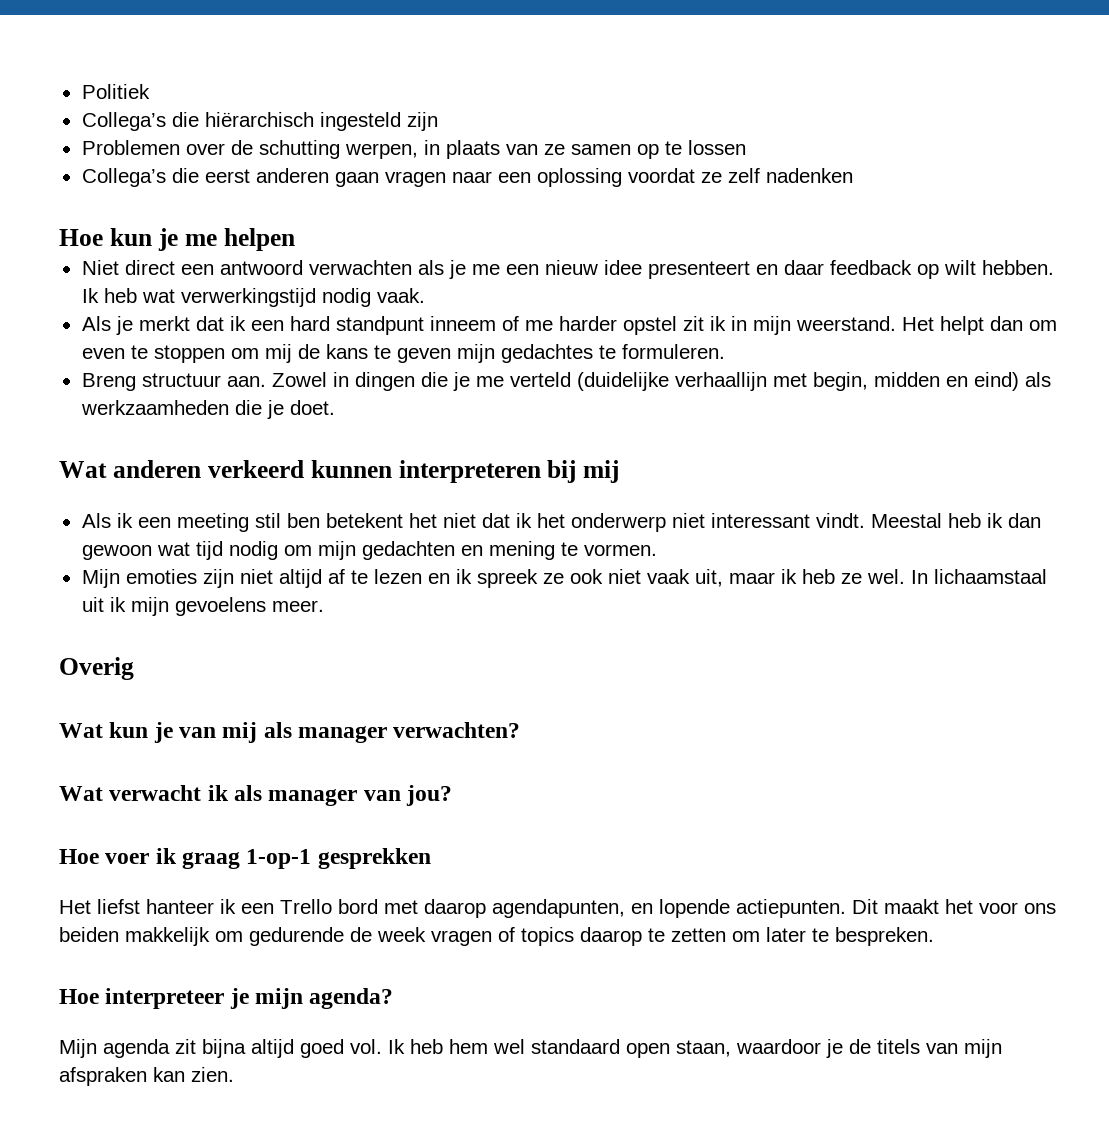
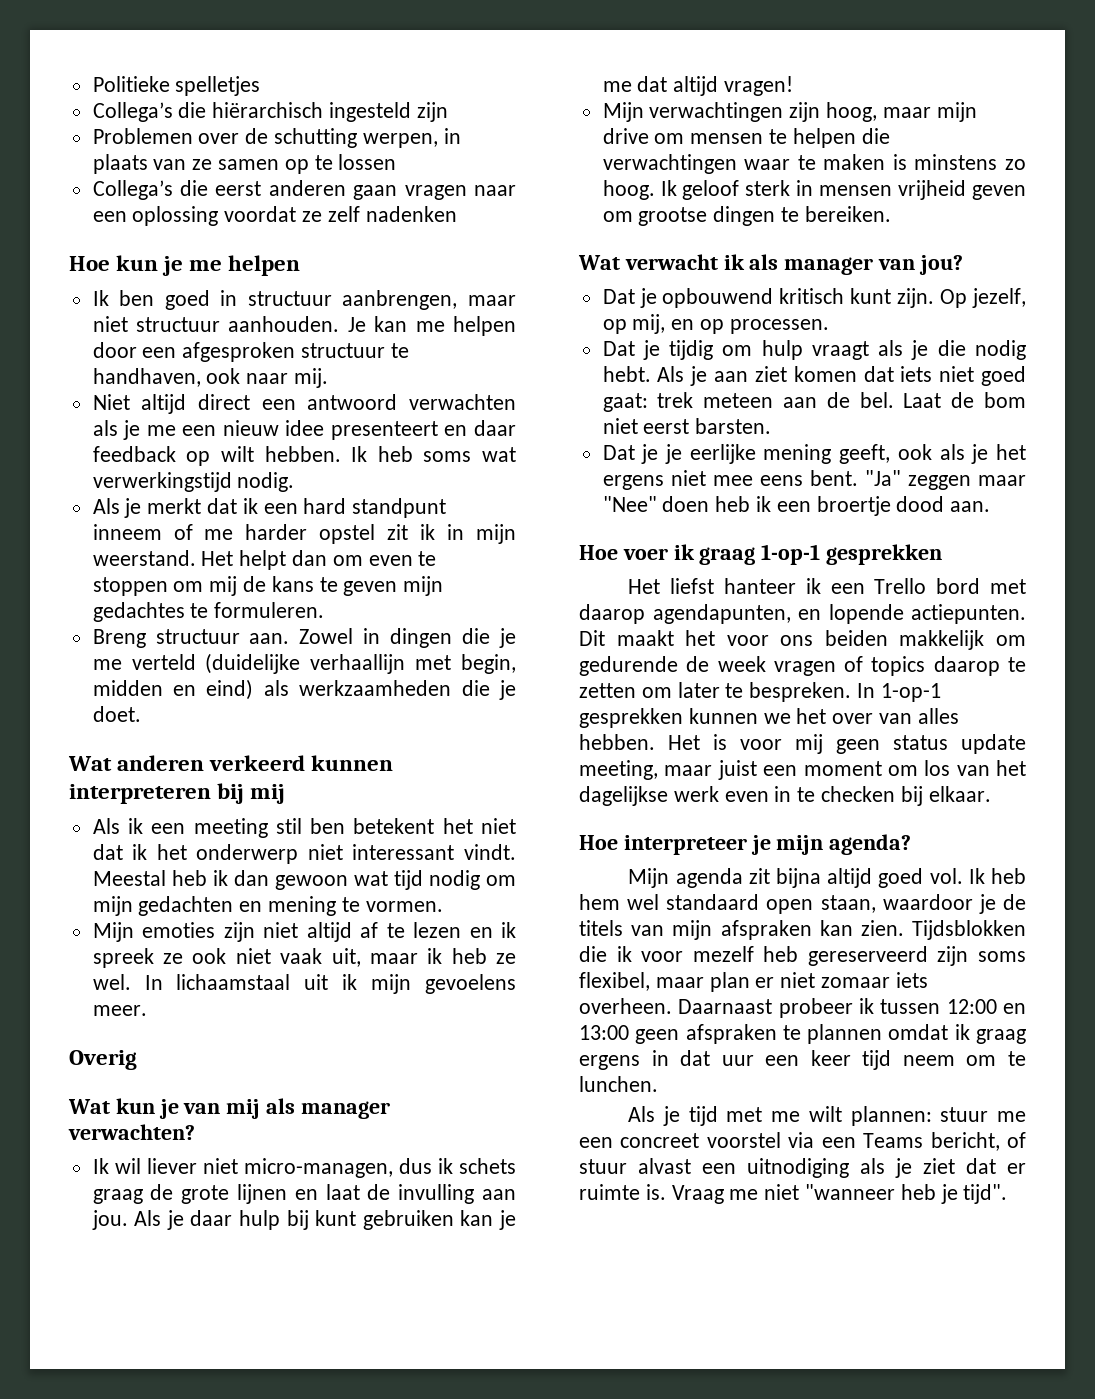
- Politiek
+ Politieke spelletjes
+ Ik ben goed in structuur aanbrengen, maar niet structuur aanhouden. Je kan me helpen door een afgesproken structuur te handhaven, ook naar mij.
- Niet direct een antwoord verwachten als je me een nieuw idee presenteert en daar feedback op wilt hebben.
+ Niet altijd direct een antwoord verwachten als je me een nieuw idee presenteert en daar feedback op wilt hebben.
- Ik heb wat verwerkingstijd nodig vaak.
+ Ik heb soms wat verwerkingstijd nodig.
+ Ik wil liever niet micro-managen, dus ik schets graag de grote lijnen en laat de invulling aan jou. Als je daar hulp bij kunt gebruiken kan je me dat altijd vragen!
+ Mijn verwachtingen zijn hoog, maar mijn drive om mensen te helpen die verwachtingen waar te maken is minstens zo hoog. Ik geloof sterk in mensen vrijheid geven om grootse dingen te bereiken.
+ Dat je opbouwend kritisch kunt zijn. Op jezelf, op mij, en op processen.
+ Dat je tijdig om hulp vraagt als je die nodig hebt. Als je aan ziet komen dat iets niet goed gaat: trek meteen aan de bel. Laat de bom niet eerst barsten.
+ Dat je je eerlijke mening geeft, ook als je het ergens niet mee eens bent. "Ja" zeggen maar "Nee" doen heb ik een broertje dood aan.
+ In 1-op-1 gesprekken kunnen we het over van alles hebben. Het is voor mij geen status update meeting, maar juist een moment om los van het dagelijkse werk even in te checken bij elkaar.
+ Tijdsblokken die ik voor mezelf heb gereserveerd zijn soms flexibel, maar plan er niet zomaar iets overheen. Daarnaast probeer ik tussen 12:00 en 13:00 geen afspraken te plannen omdat ik graag ergens in dat uur een keer tijd neem om te lunchen.
+ Als je tijd met me wilt plannen: stuur me een concreet voorstel via een Teams bericht, of stuur alvast een uitnodiging als je ziet dat er ruimte is. Vraag me niet "wanneer heb je tijd".

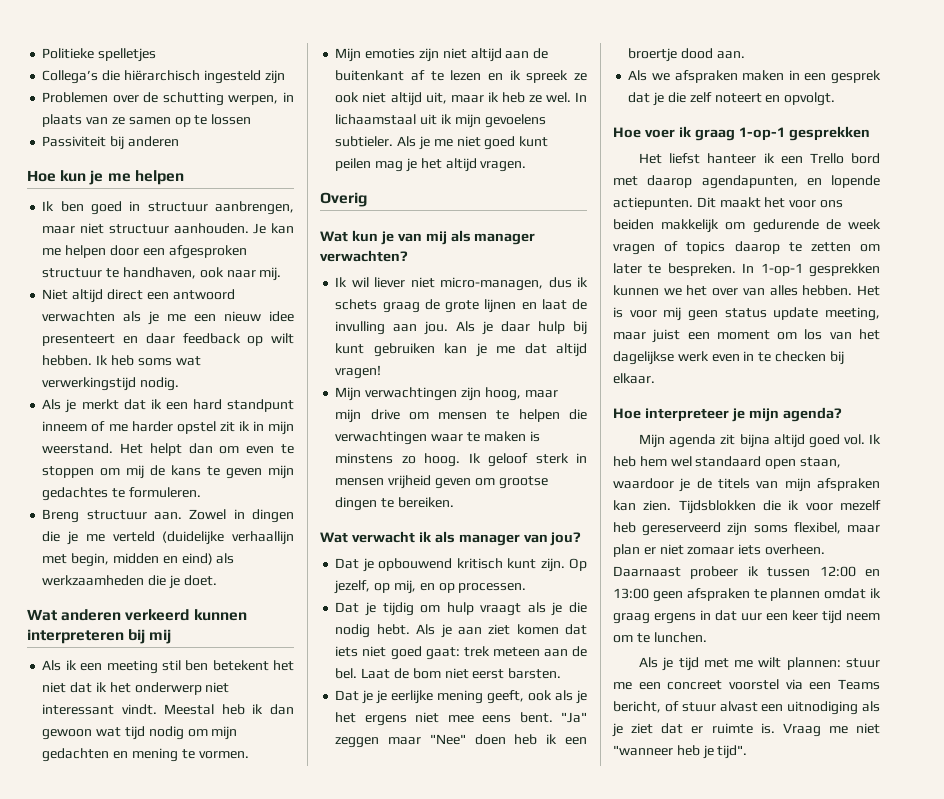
- Collega’s die eerst anderen gaan vragen naar een oplossing voordat ze zelf nadenken
+ Passiviteit bij anderen
- Mijn emoties zijn niet altijd af te lezen en ik spreek ze ook niet vaak uit, maar ik heb ze wel.
+ Mijn emoties zijn niet altijd aan de buitenkant af te lezen en ik spreek ze ook niet altijd uit, maar ik heb ze wel.
- In lichaamstaal uit ik mijn gevoelens meer.
+ In lichaamstaal uit ik mijn gevoelens subtieler. Als je me niet goed kunt peilen mag je het altijd vragen.
+ Als we afspraken maken in een gesprek dat je die zelf noteert en opvolgt.

